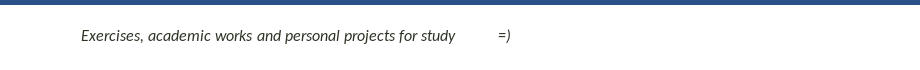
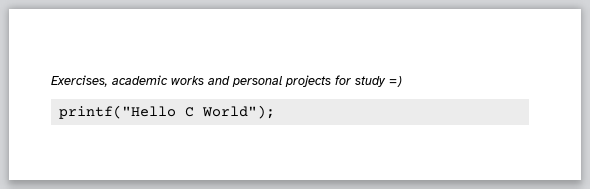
+ printf("Hello C World");

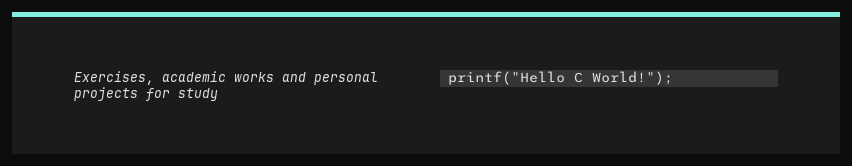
- Exercises, academic works and personal projects for study =)
+ Exercises, academic works and personal projects for study
- printf("Hello C World");
+ printf("Hello C World!");

